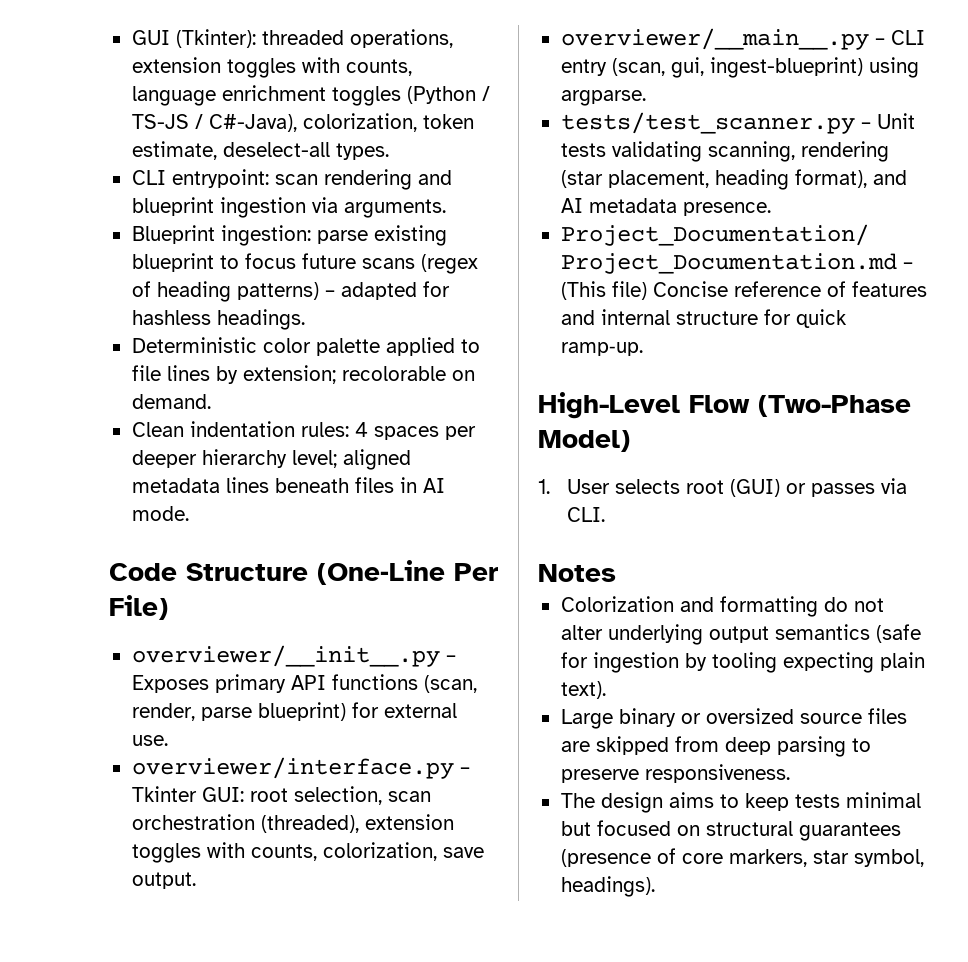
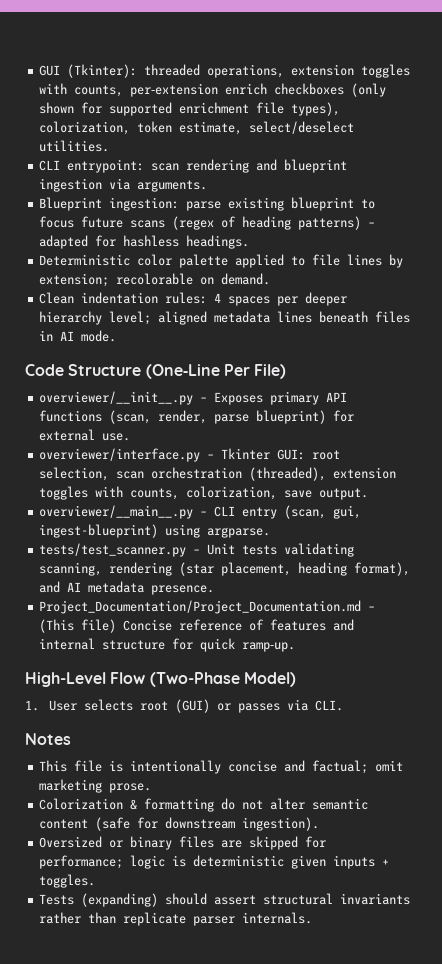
- GUI (Tkinter): threaded operations, extension toggles with counts, language enrichment toggles (Python / TS-JS / C#-Java), colorization, token estimate, deselect-all types.
+ GUI (Tkinter): threaded operations, extension toggles with counts, per‑extension enrich checkboxes (only shown for supported enrichment file types), colorization, token estimate, select/deselect utilities.
+ This file is intentionally concise and factual; omit marketing prose.
- Colorization and formatting do not alter underlying output semantics (safe for ingestion by tooling expecting plain text).
- Large binary or oversized source files are skipped from deep parsing to preserve responsiveness.
- The design aims to keep tests minimal but focused on structural guarantees (presence of core markers, star symbol, headings).
+ Colorization & formatting do not alter semantic content (safe for downstream ingestion).
+ Oversized or binary files are skipped for performance; logic is deterministic given inputs + toggles.
+ Tests (expanding) should assert structural invariants rather than replicate parser internals.

